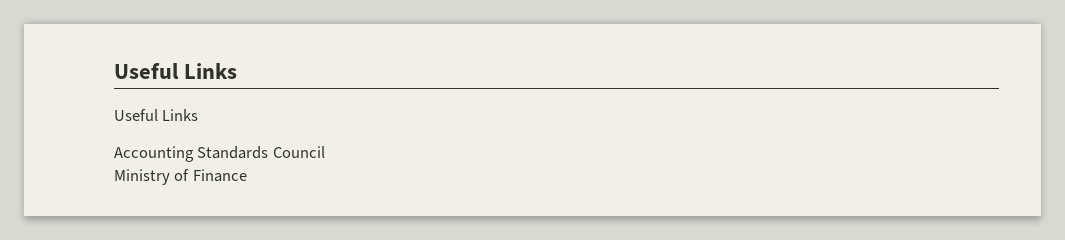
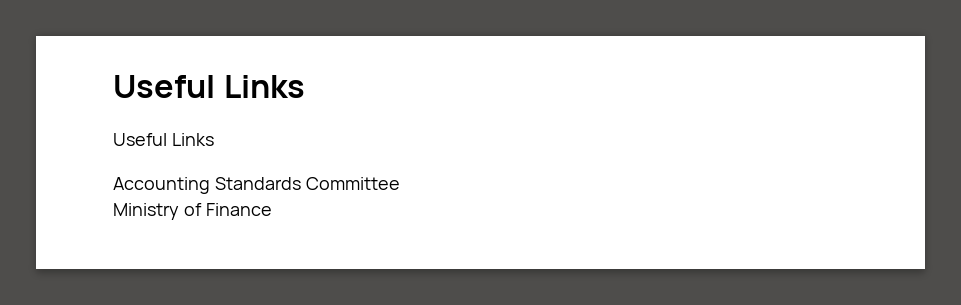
- Accounting Standards Council
+ Accounting Standards Committee

